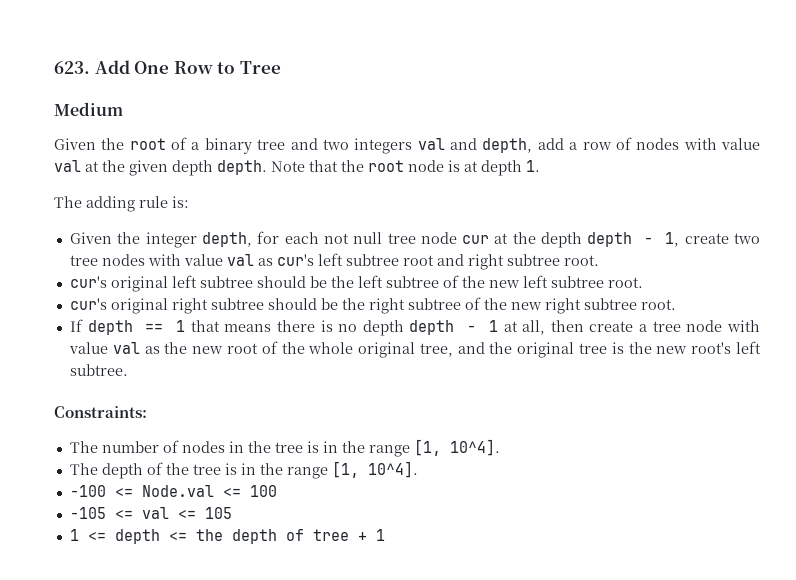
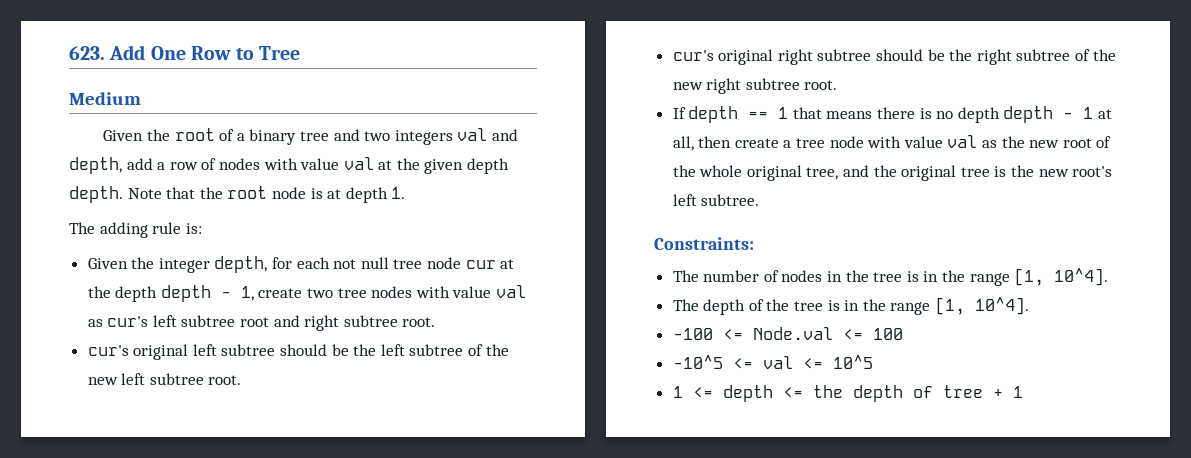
- -105 <= val <= 105
+ -10^5 <= val <= 10^5

